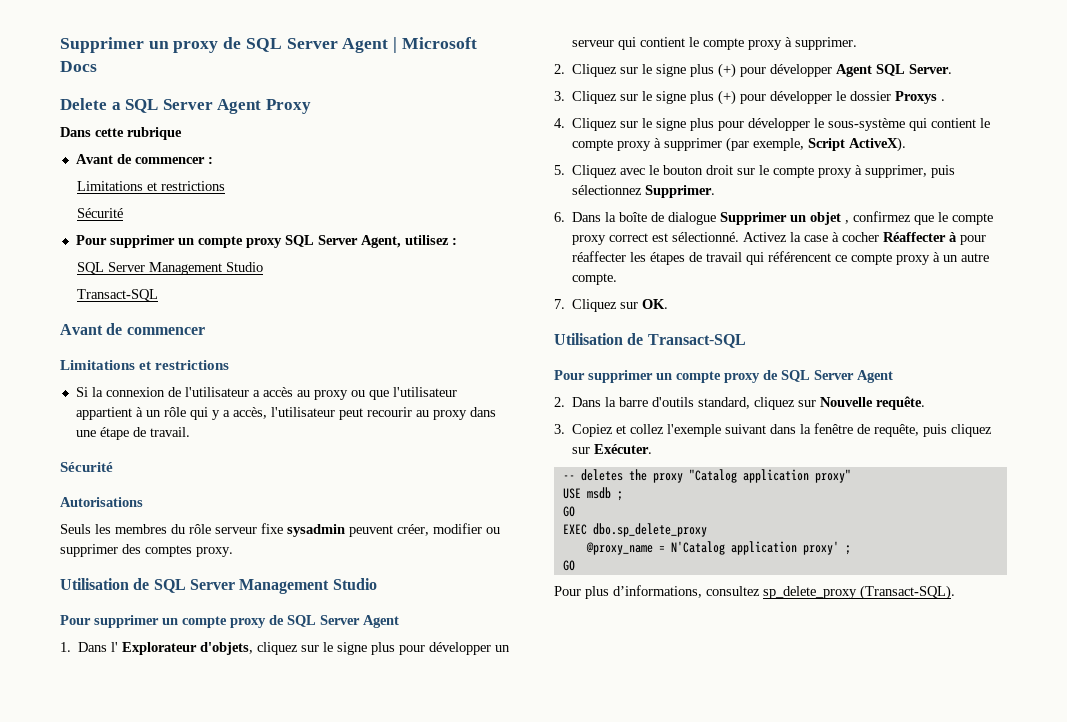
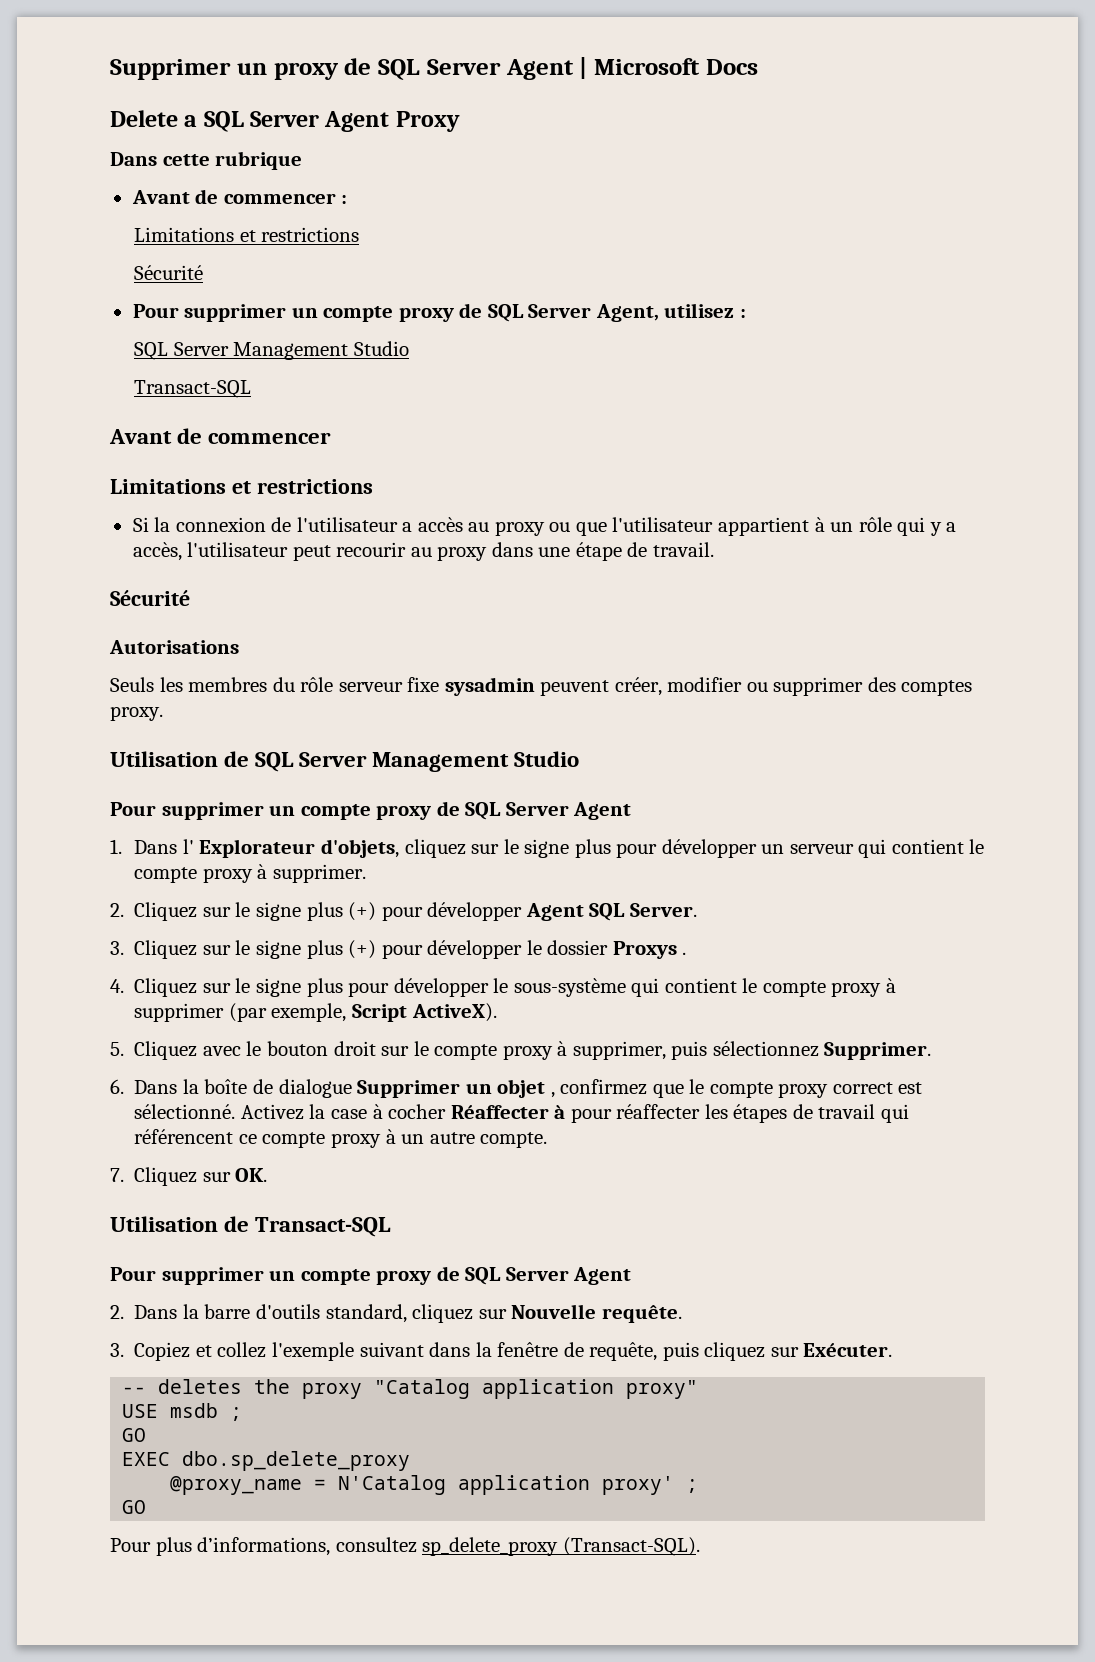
- Pour supprimer un compte proxy SQL Server Agent, utilisez :
+ Pour supprimer un compte proxy de SQL Server Agent, utilisez :

